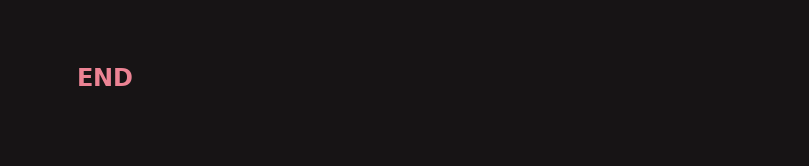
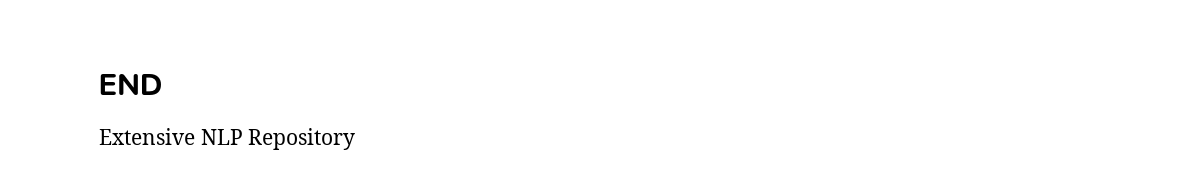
+ Extensive NLP Repository

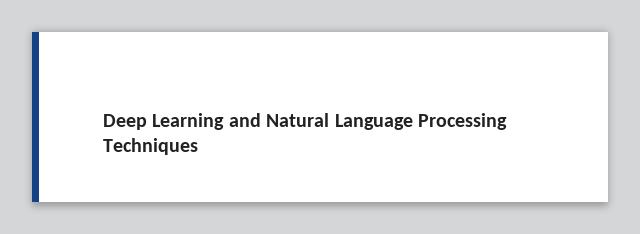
- END
- Extensive NLP Repository
+ Deep Learning and Natural Language Processing Techniques

